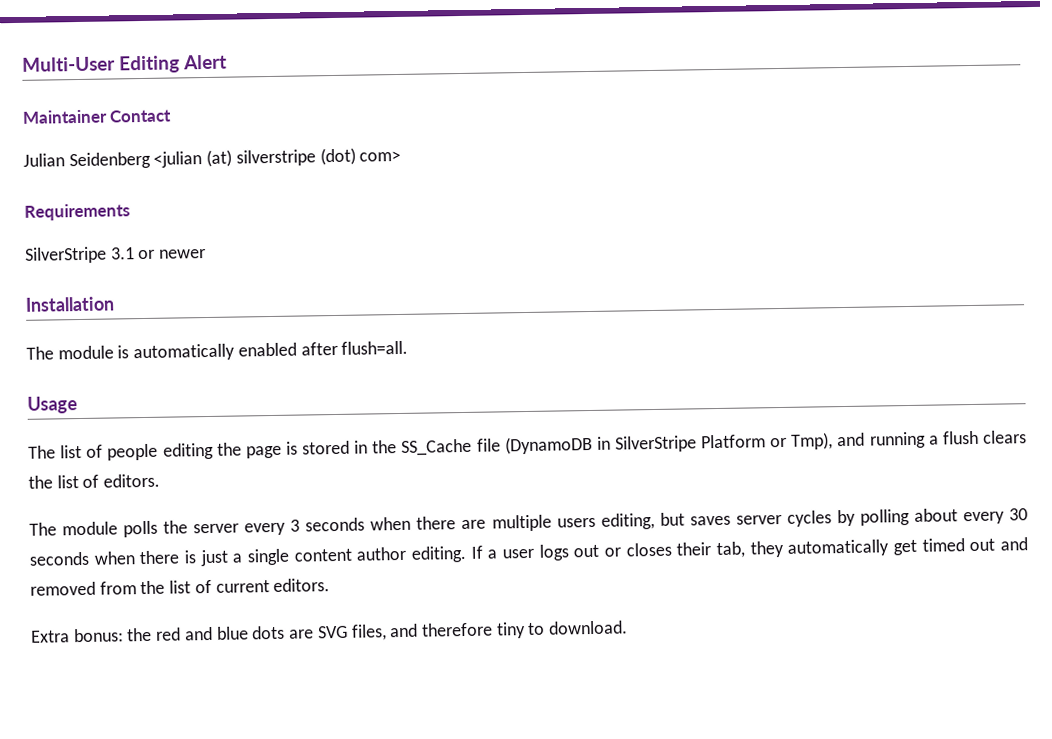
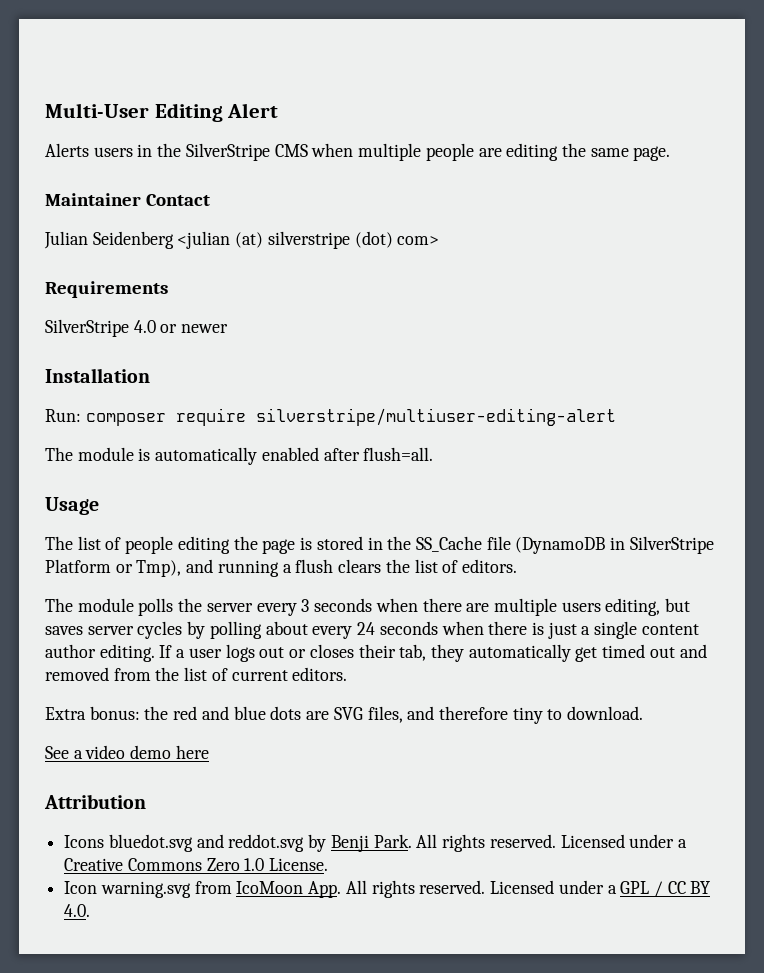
+ Alerts users in the SilverStripe CMS when multiple people are editing the same page.
- SilverStripe 3.1 or newer
+ SilverStripe 4.0 or newer
+ Run: composer require silverstripe/multiuser-editing-alert
- The module polls the server every 3 seconds when there are multiple users editing, but saves server cycles by polling about every 30 seconds when there is just a single content author editing.
+ The module polls the server every 3 seconds when there are multiple users editing, but saves server cycles by polling about every 24 seconds when there is just a single content author editing.
+ See a video demo here
+ Attribution
+ Icons bluedot.svg and reddot.svg by Benji Park. All rights reserved. Licensed under a Creative Commons Zero 1.0 License.
+ Icon warning.svg from IcoMoon App. All rights reserved. Licensed under a GPL / CC BY 4.0.

